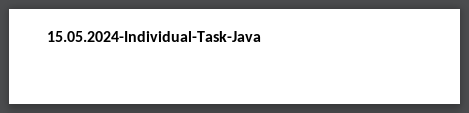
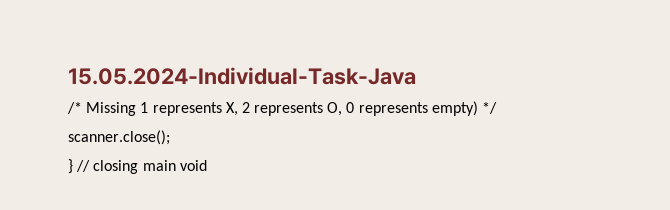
+ /* Missing 1 represents X, 2 represents O, 0 represents empty) */
+ scanner.close();
+ } // closing main void

